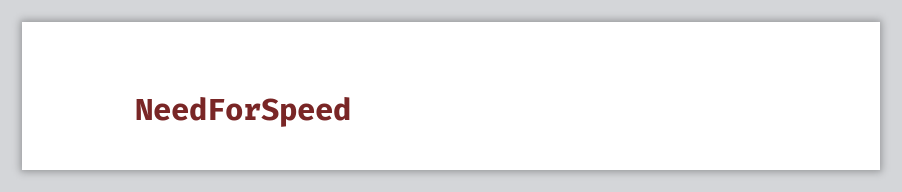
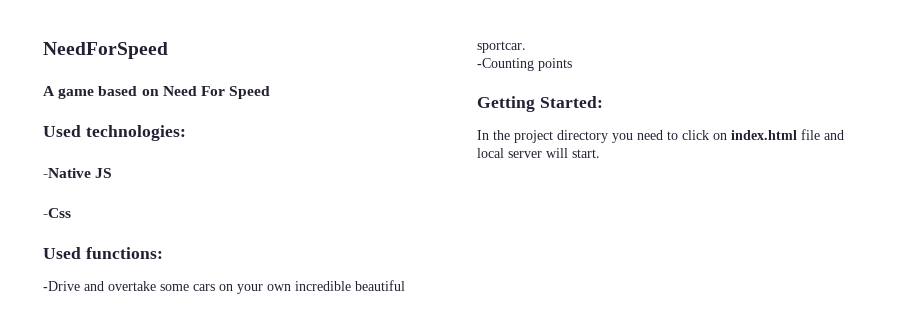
+ A game based on Need For Speed
+ Used technologies:
+ -Native JS
+ -Css
+ Used functions:
+ -Drive and overtake some cars on your own incredible beautiful sportcar.
+ -Counting points
+ Getting Started:
+ In the project directory you need to click on index.html file and local server will start.

